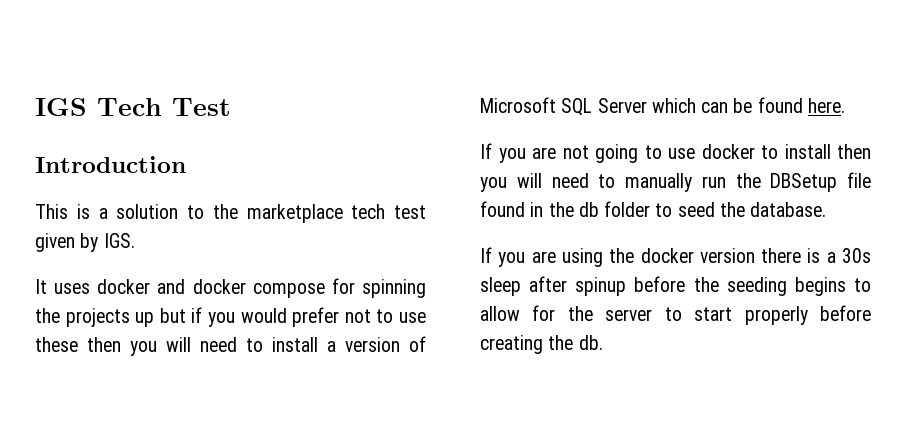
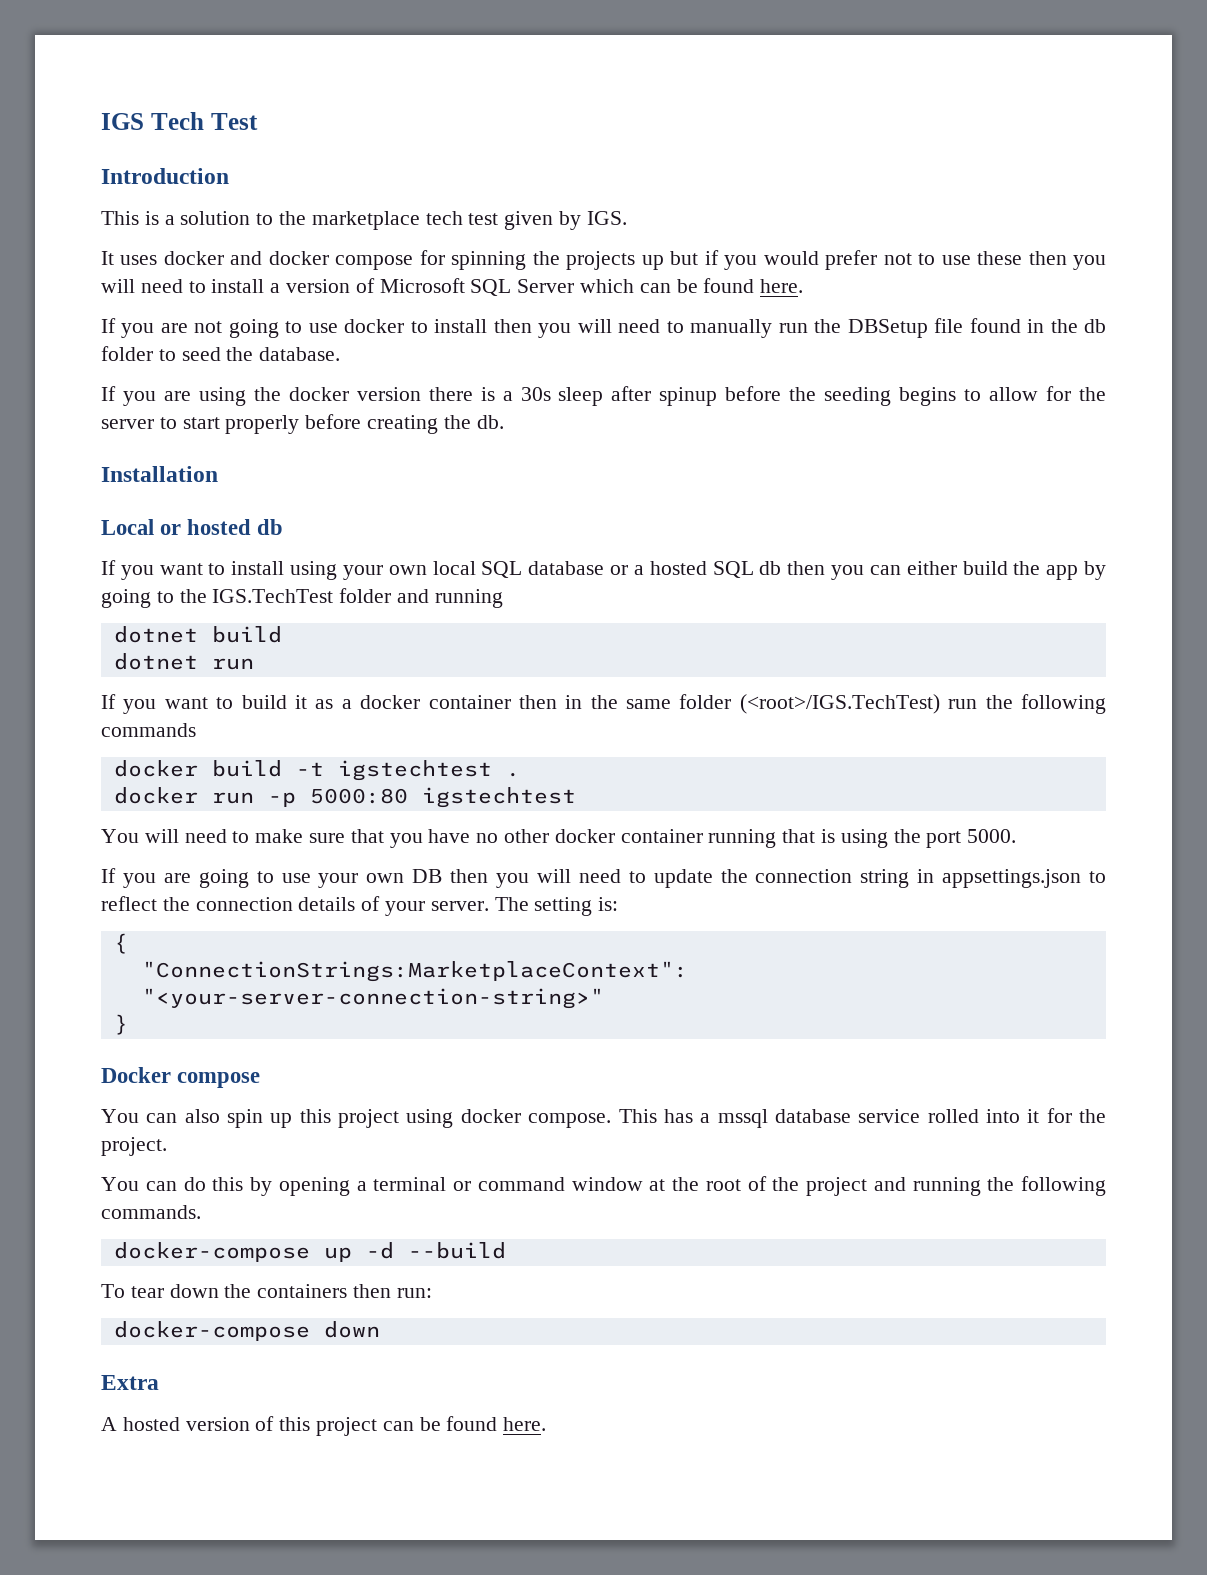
+ Installation
+ Local or hosted db
+ If you want to install using your own local SQL database or a hosted SQL db then you can either build the app by going to the IGS.TechTest folder and running
+ dotnet build
+ dotnet run
+ If you want to build it as a docker container then in the same folder (<root>/IGS.TechTest) run the following commands
+ docker build -t igstechtest .
+ docker run -p 5000:80 igstechtest
+ You will need to make sure that you have no other docker container running that is using the port 5000.
+ If you are going to use your own DB then you will need to update the connection string in appsettings.json to reflect the connection details of your server. The setting is:
+ {
+ "ConnectionStrings:MarketplaceContext": "<your-server-connection-string>"
+ }
+ Docker compose
+ You can also spin up this project using docker compose. This has a mssql database service rolled into it for the project.
+ You can do this by opening a terminal or command window at the root of the project and running the following commands.
+ docker-compose up -d --build
+ To tear down the containers then run:
+ docker-compose down
+ Extra
+ A hosted version of this project can be found here.

